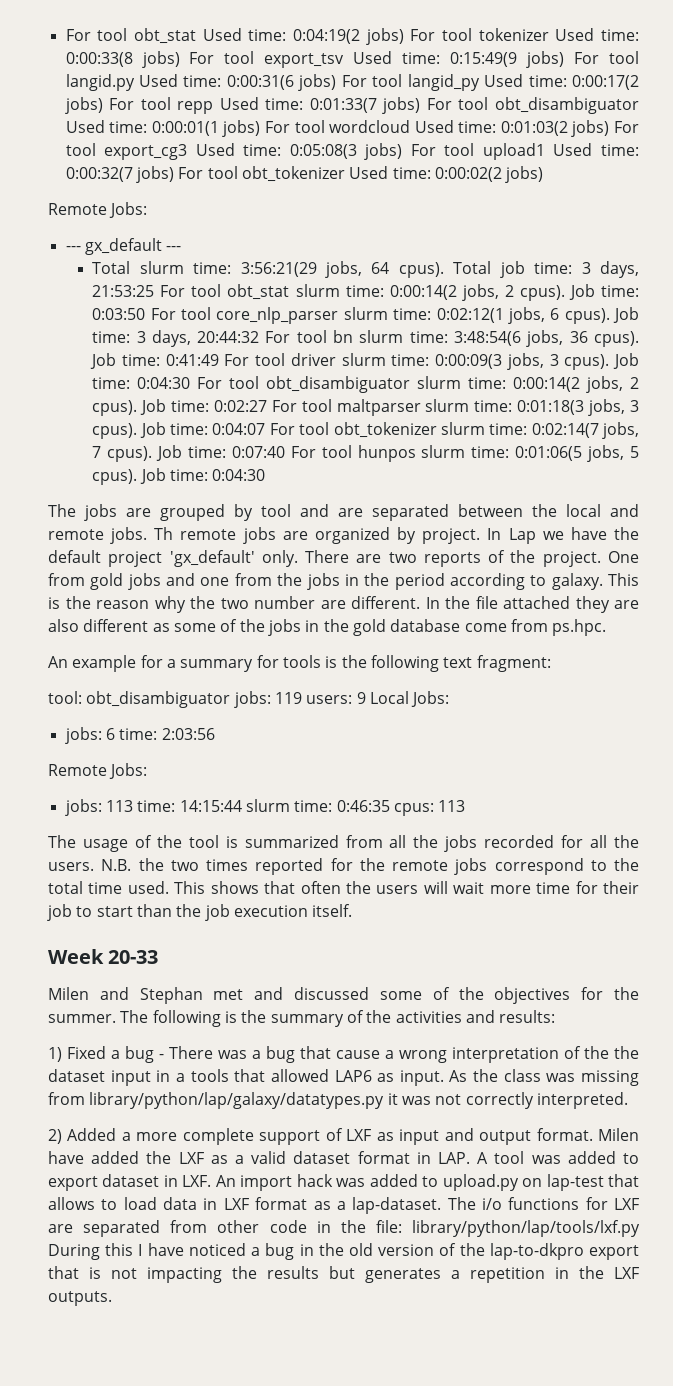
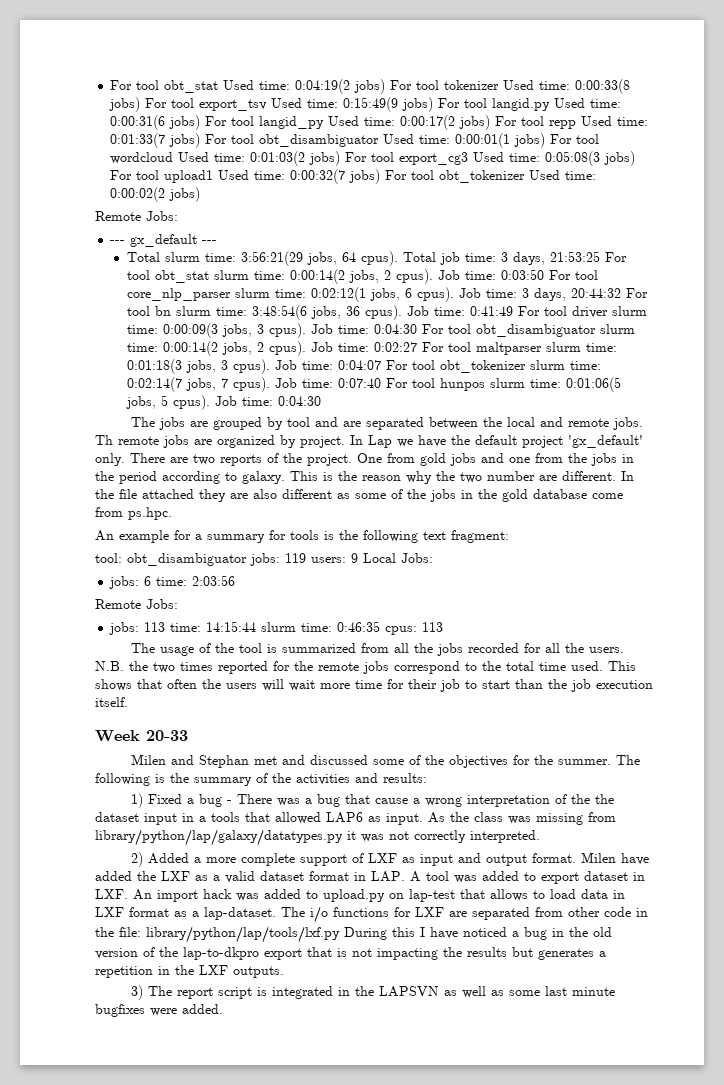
+ 3) The report script is integrated in the LAPSVN as well as some last minute bugfixes were added.

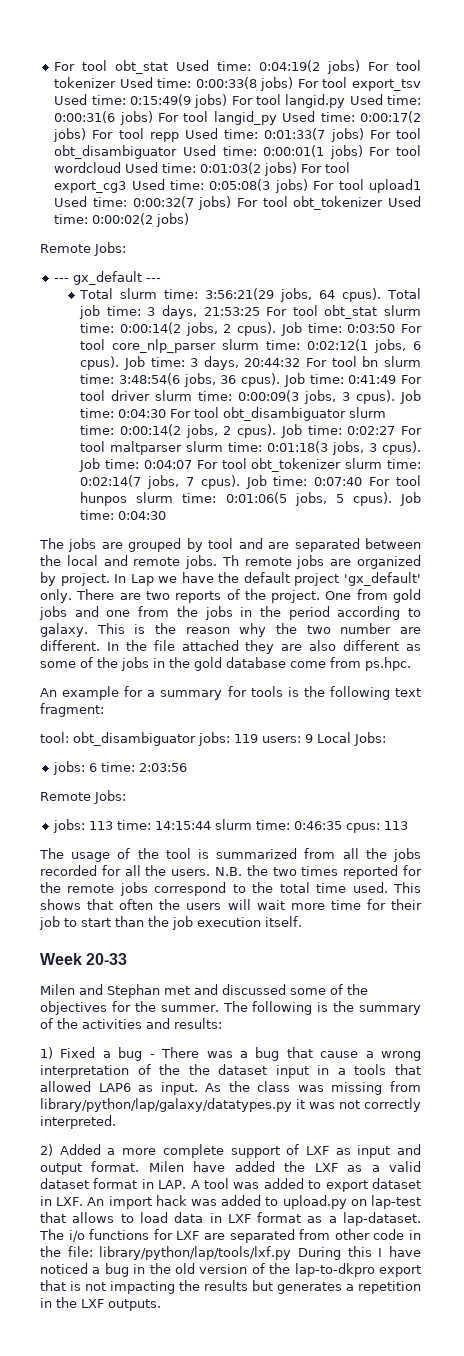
- 3) The report script is integrated in the LAPSVN as well as some last minute bugfixes were added.

